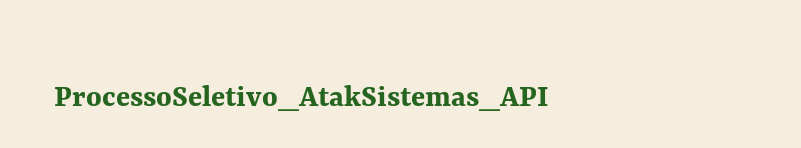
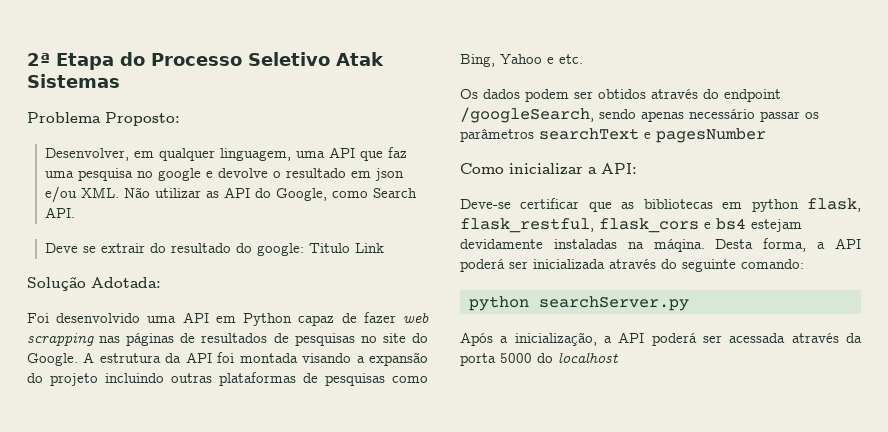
- ProcessoSeletivo_AtakSistemas_API
+ 2ª Etapa do Processo Seletivo Atak Sistemas
+ Problema Proposto:
+ Desenvolver, em qualquer linguagem, uma API que faz uma pesquisa no google e devolve o resultado em json e/ou XML. Não utilizar as API do Google, como Search API.
+ Deve se extrair do resultado do google: Titulo Link
+ Solução Adotada:
+ Foi desenvolvido uma API em Python capaz de fazer web scrapping nas páginas de resultados de pesquisas no site do Google. A estrutura da API foi montada visando a expansão do projeto incluindo outras plataformas de pesquisas como Bing, Yahoo e etc.
+ Os dados podem ser obtidos através do endpoint /googleSearch, sendo apenas necessário passar os parâmetros searchText e pagesNumber
+ Como inicializar a API:
+ Deve-se certificar que as bibliotecas em python flask, flask_restful, flask_cors e bs4 estejam devidamente instaladas na máqina. Desta forma, a API poderá ser inicializada através do seguinte comando:
+ python searchServer.py
+ Após a inicialização, a API poderá ser acessada através da porta 5000 do localhost

